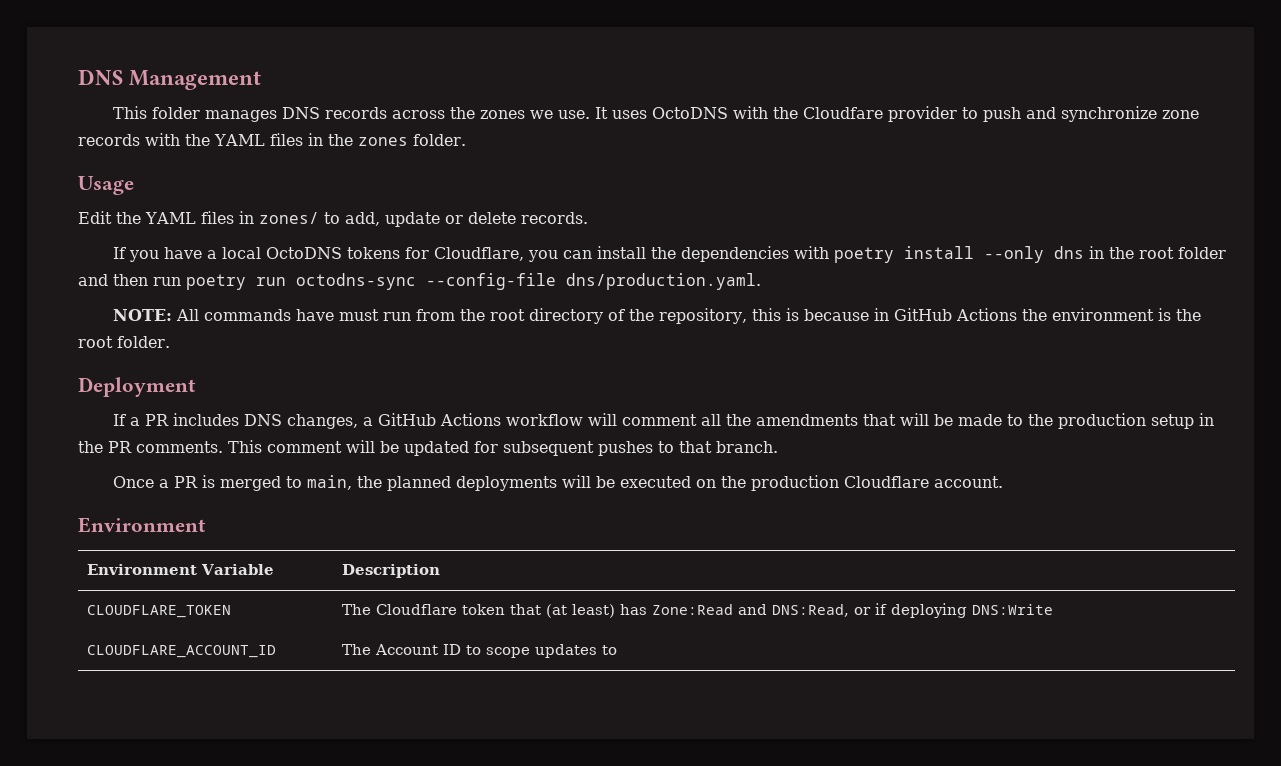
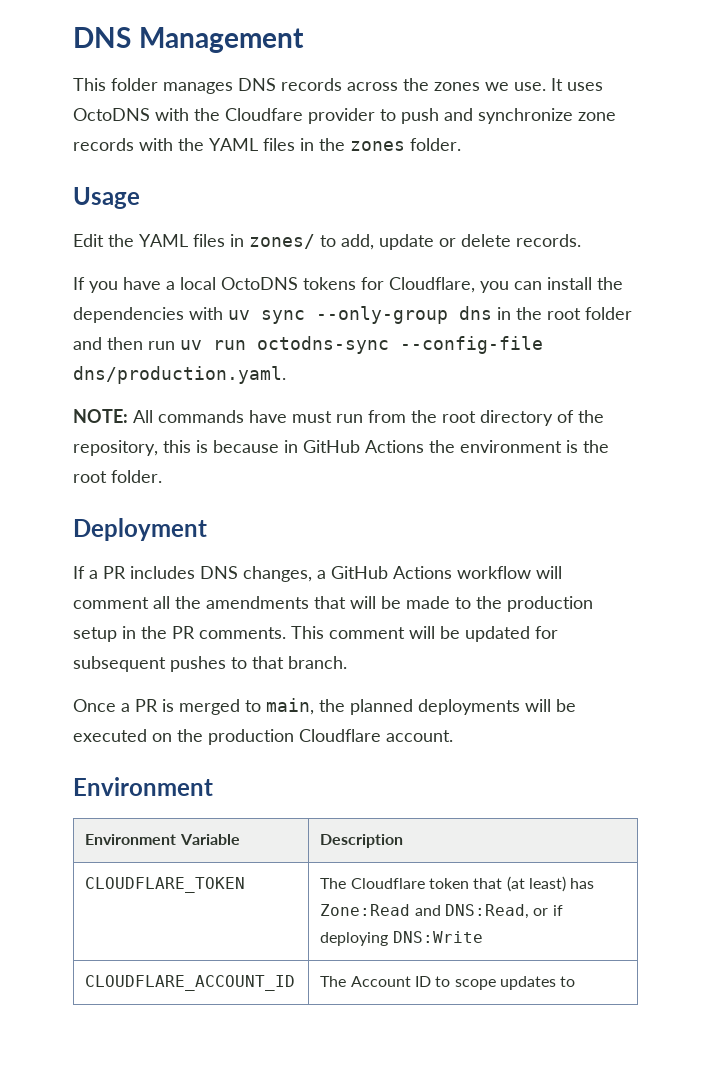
- If you have a local OctoDNS tokens for Cloudflare, you can install the dependencies with poetry install --only dns in the root folder and then run poetry run octodns-sync --config-file dns/production.yaml.
+ If you have a local OctoDNS tokens for Cloudflare, you can install the dependencies with uv sync --only-group dns in the root folder and then run uv run octodns-sync --config-file dns/production.yaml.

